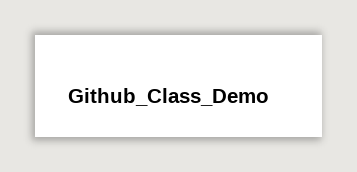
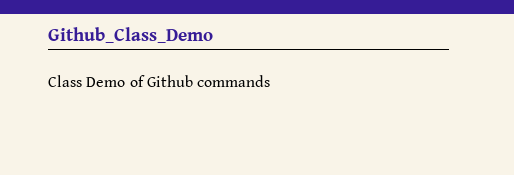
+ Class Demo of Github commands

